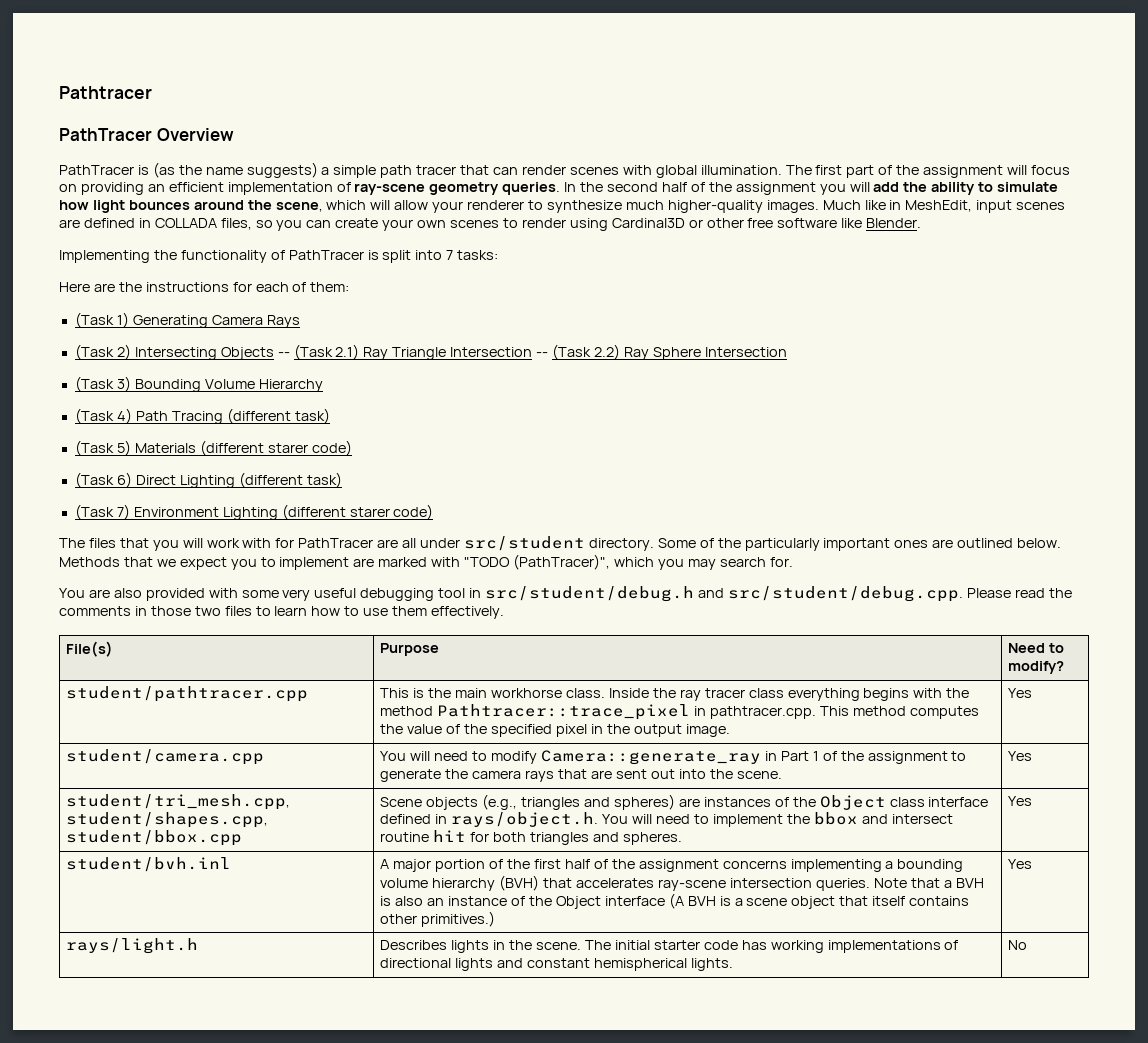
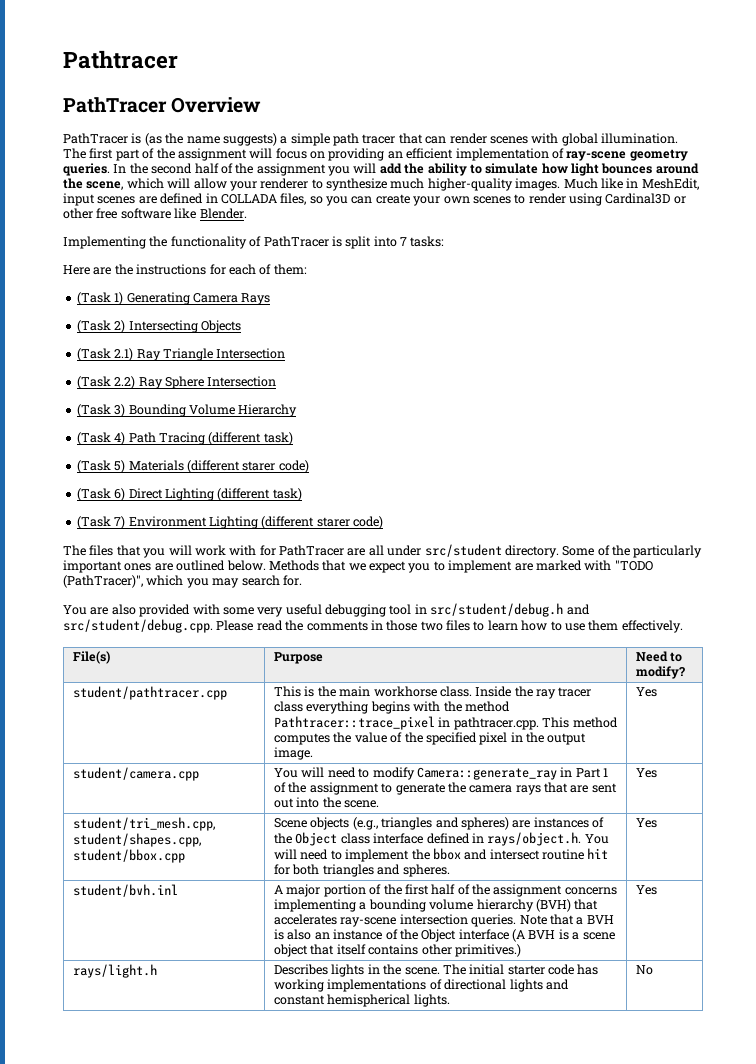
- (Task 2) Intersecting Objects -- (Task 2.1) Ray Triangle Intersection -- (Task 2.2) Ray Sphere Intersection
+ (Task 2) Intersecting Objects
+ (Task 2.1) Ray Triangle Intersection
+ (Task 2.2) Ray Sphere Intersection

